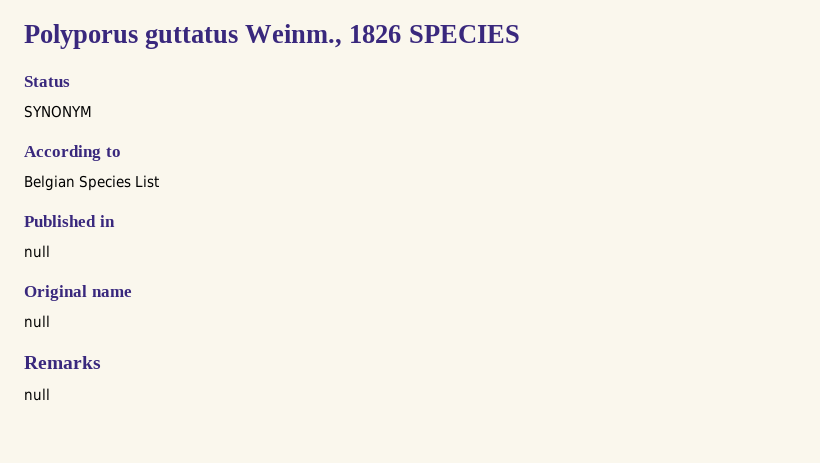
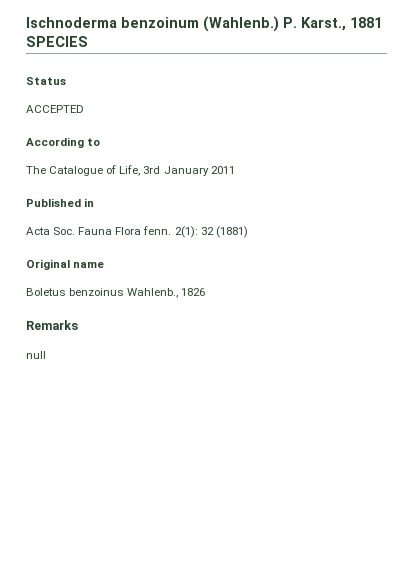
- Polyporus guttatus Weinm., 1826 SPECIES
+ Ischnoderma benzoinum (Wahlenb.) P. Karst., 1881 SPECIES
- SYNONYM
+ ACCEPTED
- Belgian Species List
+ The Catalogue of Life, 3rd January 2011
  Published in
- null
+ Acta Soc. Fauna Flora fenn. 2(1): 32 (1881)
  Original name
- null
+ Boletus benzoinus Wahlenb., 1826

